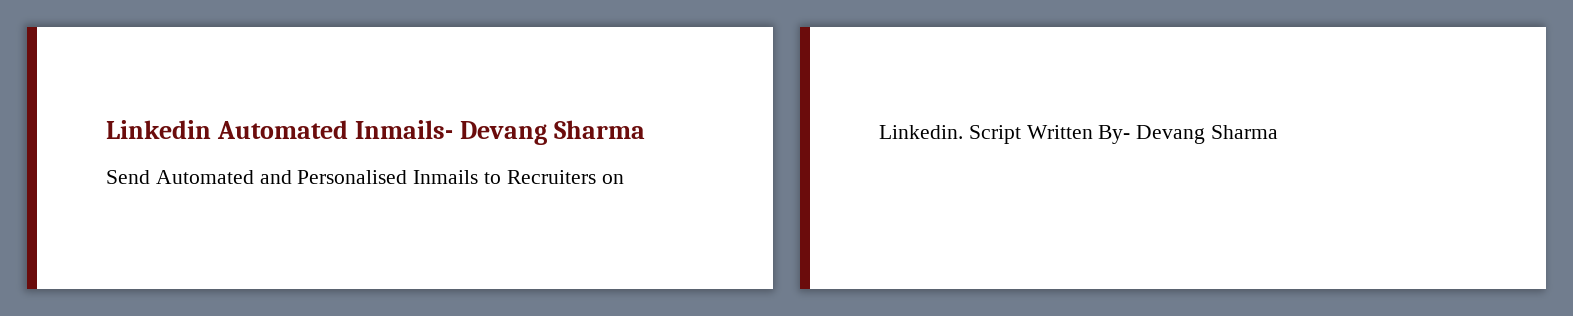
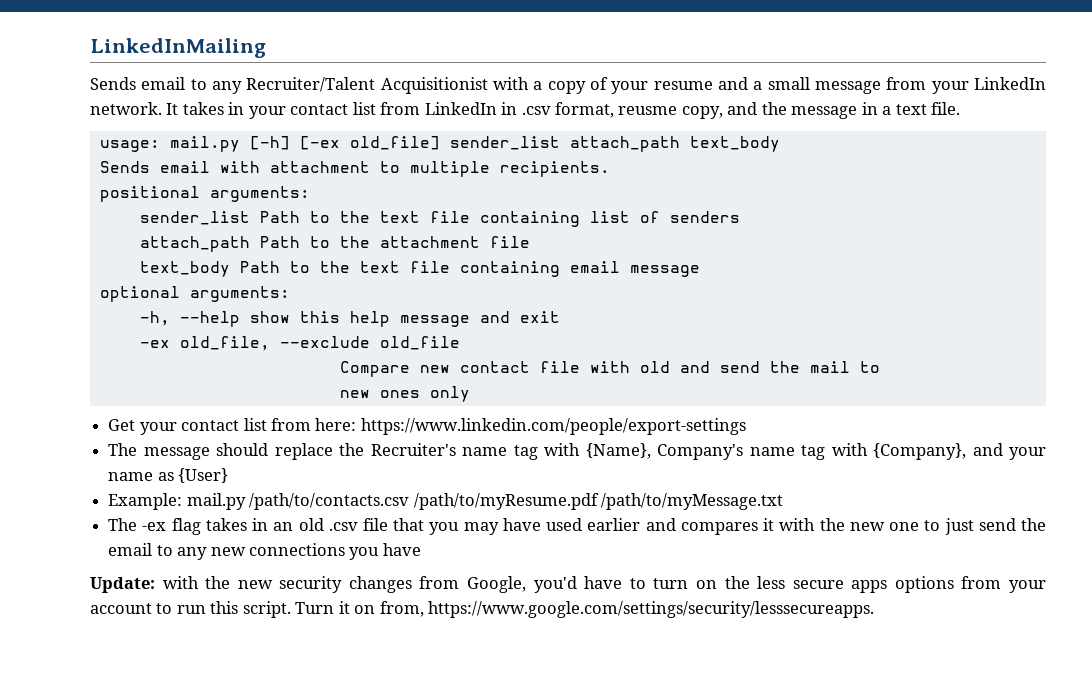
- Linkedin Automated Inmails- Devang Sharma
- Send Automated and Personalised Inmails to Recruiters on Linkedin. Script Written By- Devang Sharma
+ LinkedInMailing
+ Sends email to any Recruiter/Talent Acquisitionist with a copy of your resume and a small message from your LinkedIn network. It takes in your contact list from LinkedIn in .csv format, reusme copy, and the message in a text file.
+ usage: mail.py [-h] [-ex old_file] sender_list attach_path text_body
+ Sends email with attachment to multiple recipients.
+ positional arguments:
+ sender_list Path to the text file containing list of senders
+ attach_path Path to the attachment file
+ text_body Path to the text file containing email message
+ optional arguments:
+ -h, --help show this help message and exit
+ -ex old_file, --exclude old_file
+ Compare new contact file with old and send the mail to
+ new ones only
+ Get your contact list from here: https://www.linkedin.com/people/export-settings
+ The message should replace the Recruiter's name tag with {Name}, Company's name tag with {Company}, and your name as {User}
+ Example: mail.py /path/to/contacts.csv /path/to/myResume.pdf /path/to/myMessage.txt
+ The -ex flag takes in an old .csv file that you may have used earlier and compares it with the new one to just send the email to any new connections you have
+ Update: with the new security changes from Google, you'd have to turn on the less secure apps options from your account to run this script. Turn it on from, https://www.google.com/settings/security/lesssecureapps.

